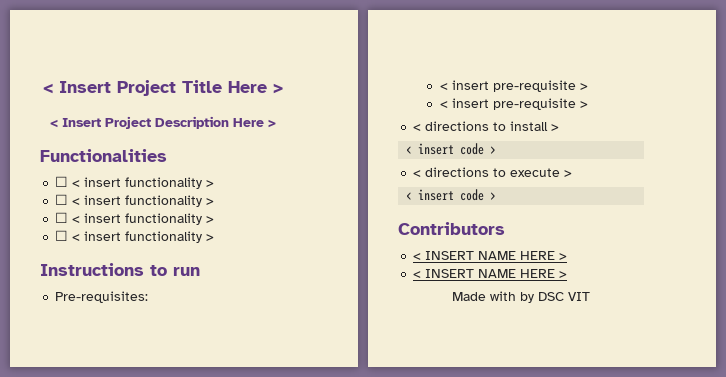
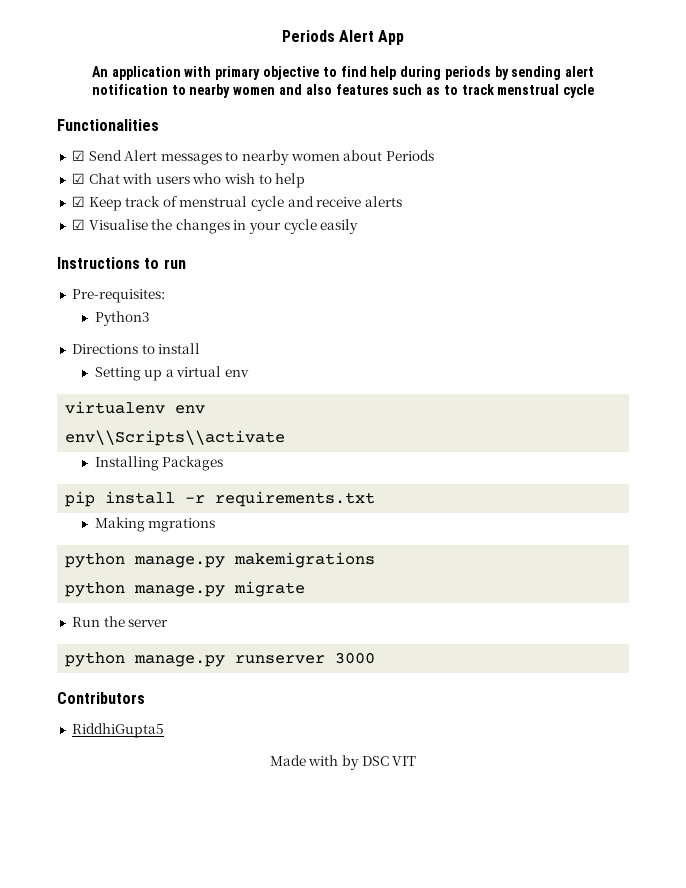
- < Insert Project Title Here >
- < Insert Project Description Here >
+ Periods Alert App
+ An application with primary objective to find help during periods by sending alert notification to nearby women and also features such as to track menstrual cycle
  Functionalities
- ☐ < insert functionality >
- ☐ < insert functionality >
- ☐ < insert functionality >
- ☐ < insert functionality >
+ ☑ Send Alert messages to nearby women about Periods
+ ☑ Chat with users who wish to help
+ ☑ Keep track of menstrual cycle and receive alerts
+ ☑ Visualise the changes in your cycle easily
  Instructions to run
  Pre-requisites:
- < insert pre-requisite >
- < insert pre-requisite >
- < directions to install >
- < insert code >
- < directions to execute >
- < insert code >
+ Python3
+ Directions to install
+ Setting up a virtual env
+ virtualenv env
+ env\\Scripts\\activate
+ Installing Packages
+ pip install -r requirements.txt
+ Making mgrations
+ python manage.py makemigrations
+ python manage.py migrate
+ Run the server
+ python manage.py runserver 3000
  Contributors
- < INSERT NAME HERE >
- < INSERT NAME HERE >
+ RiddhiGupta5

